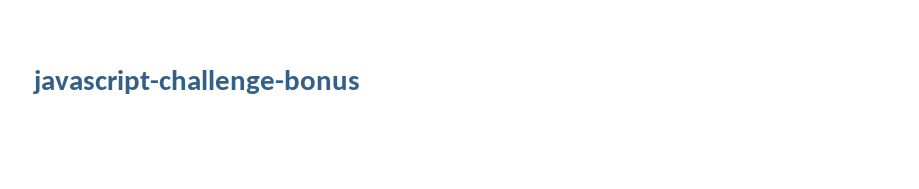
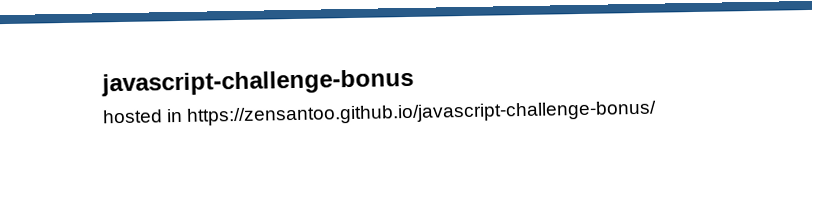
+ hosted in https://zensantoo.github.io/javascript-challenge-bonus/

